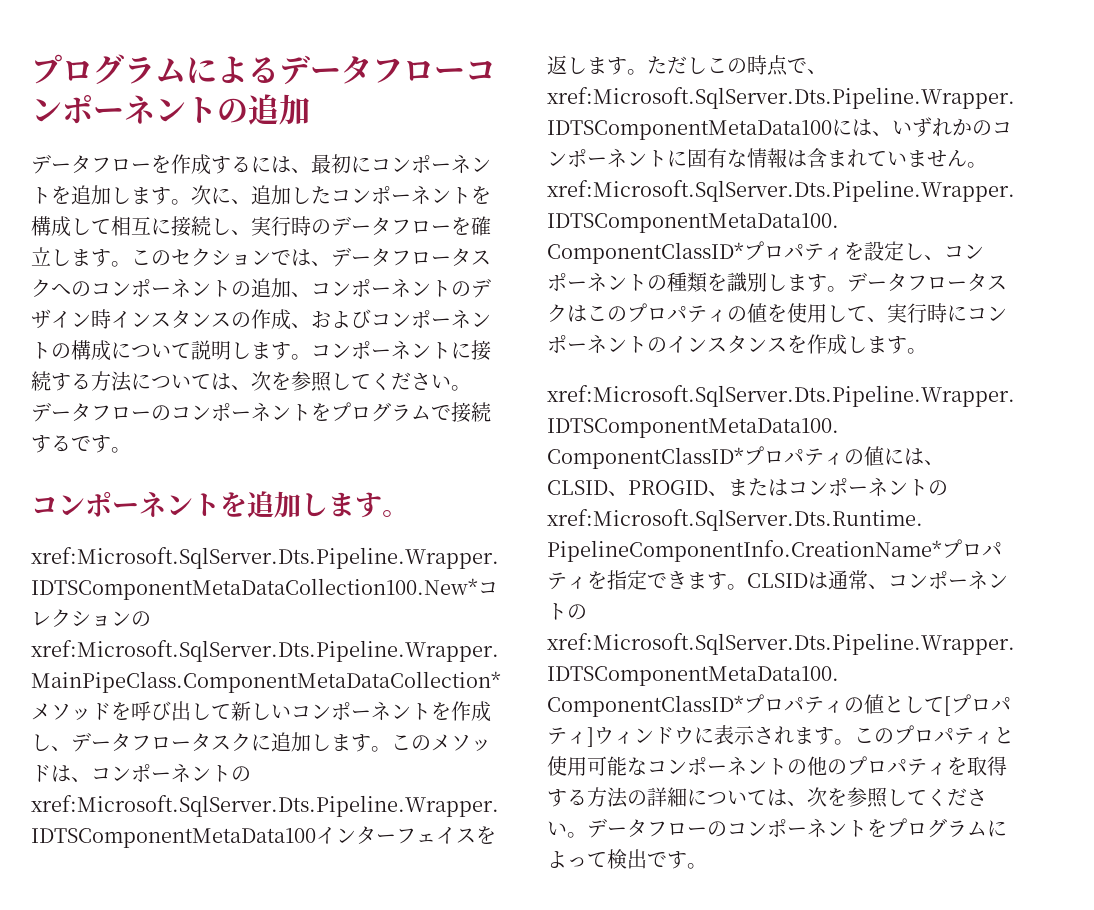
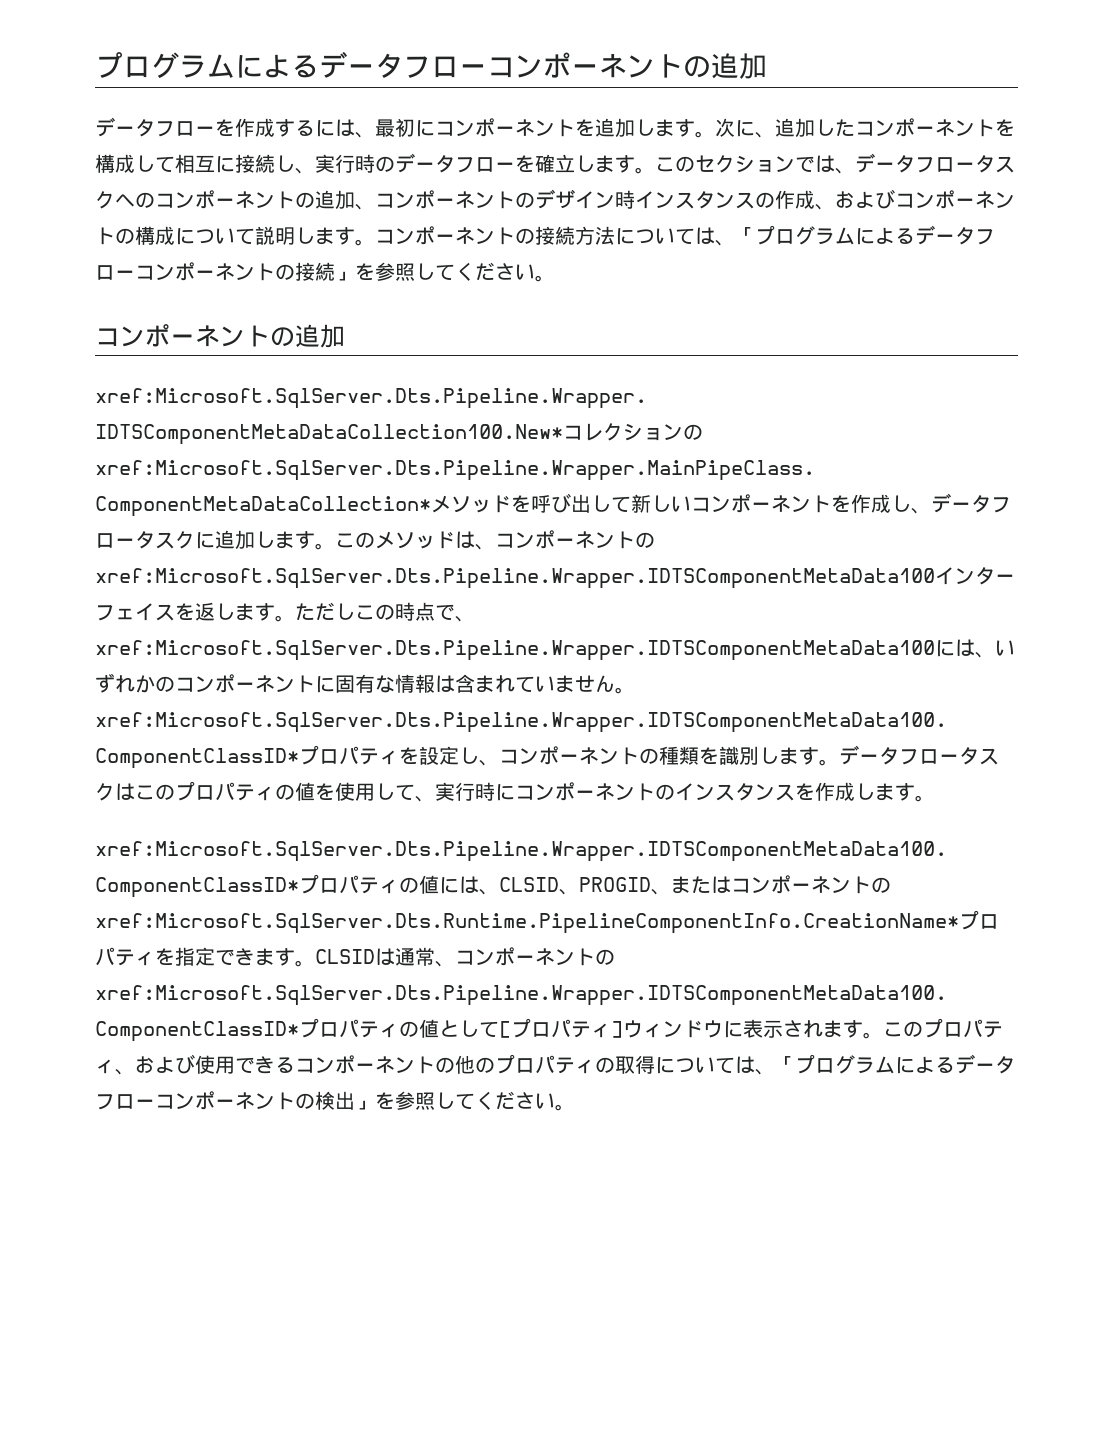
- コンポーネントに接続する方法については、次を参照してください。データフローのコンポーネントをプログラムで接続するです。
- コンポーネントを追加します。
+ コンポーネントの接続方法については、「プログラムによるデータフローコンポーネントの接続」を参照してください。
+ コンポーネントの追加
- このプロパティと使用可能なコンポーネントの他のプロパティを取得する方法の詳細については、次を参照してください。データフローのコンポーネントをプログラムによって検出です。
+ このプロパティ、および使用できるコンポーネントの他のプロパティの取得については、「プログラムによるデータフローコンポーネントの検出」を参照してください。

